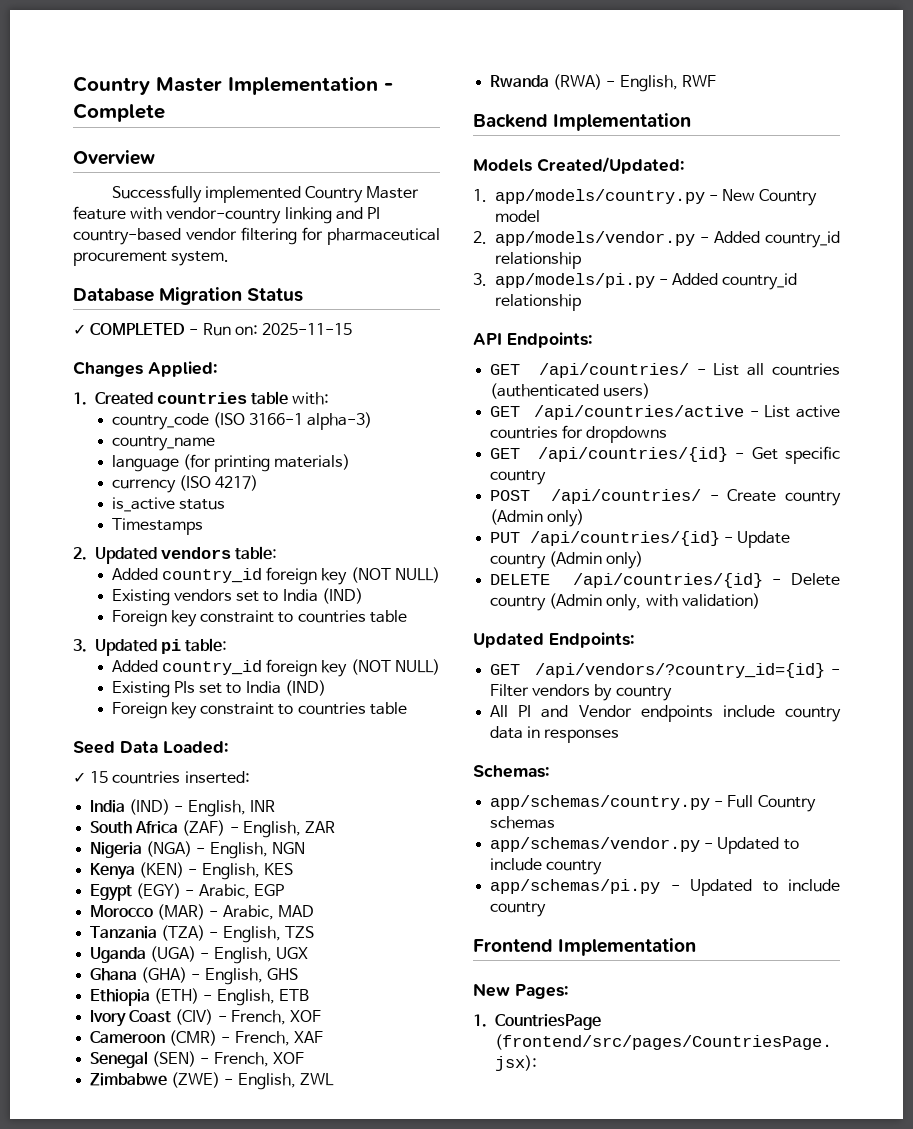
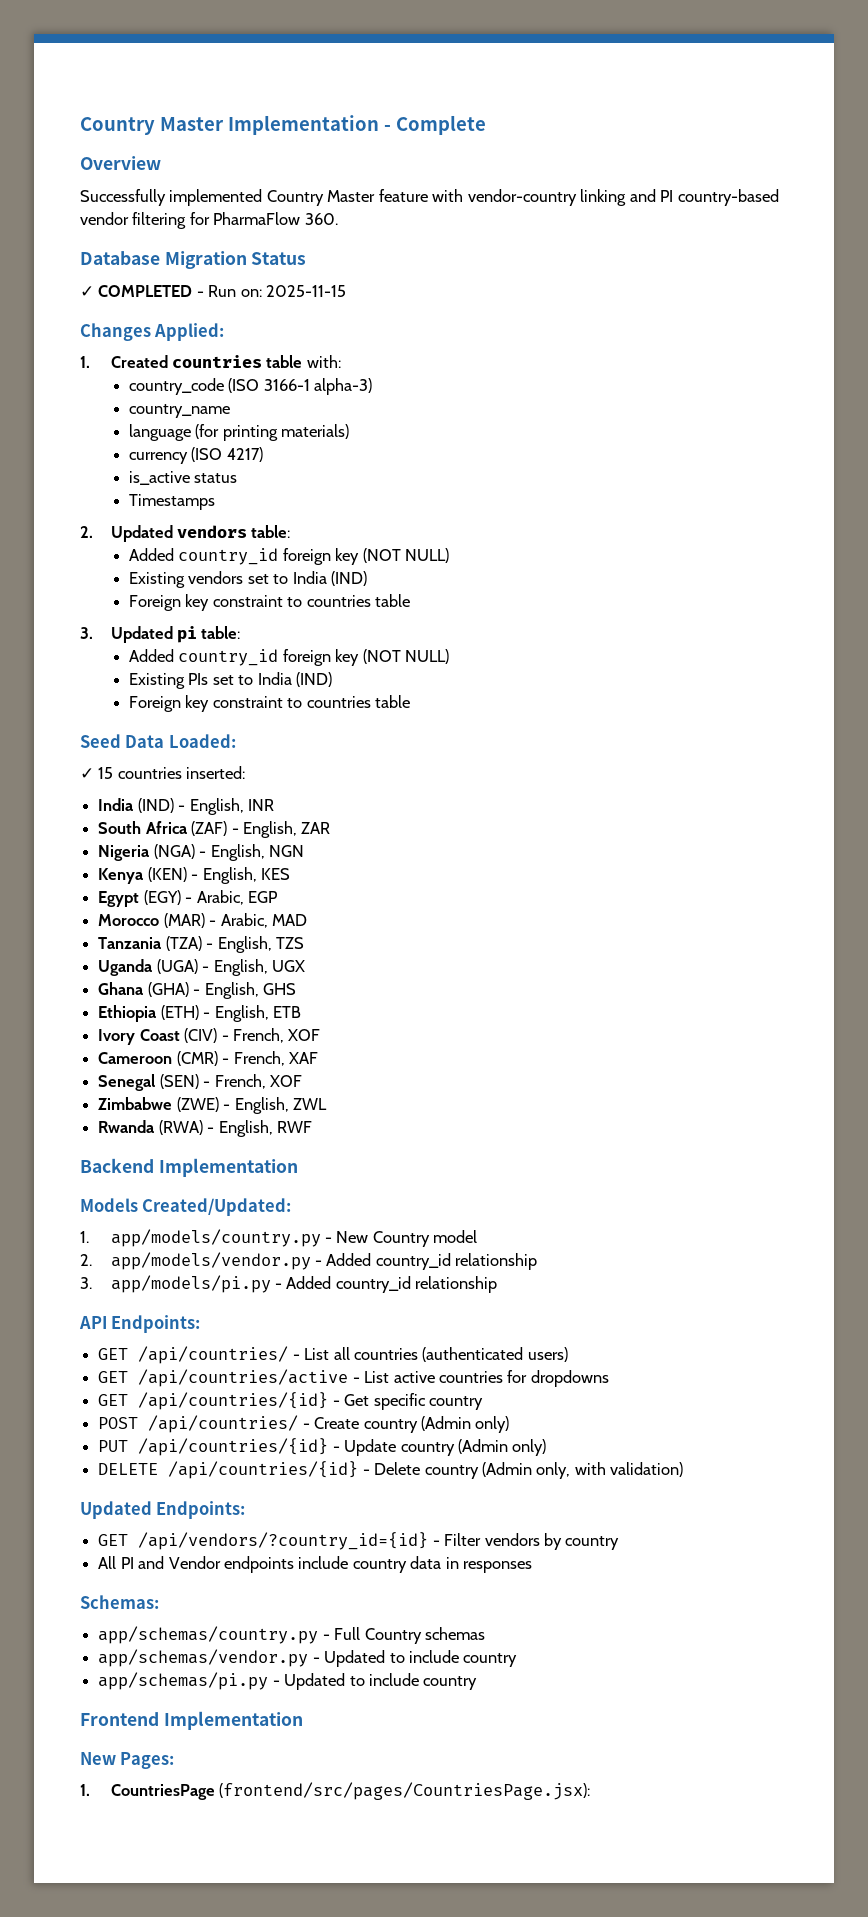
- Successfully implemented Country Master feature with vendor-country linking and PI country-based vendor filtering for pharmaceutical procurement system.
+ Successfully implemented Country Master feature with vendor-country linking and PI country-based vendor filtering for PharmaFlow 360.

